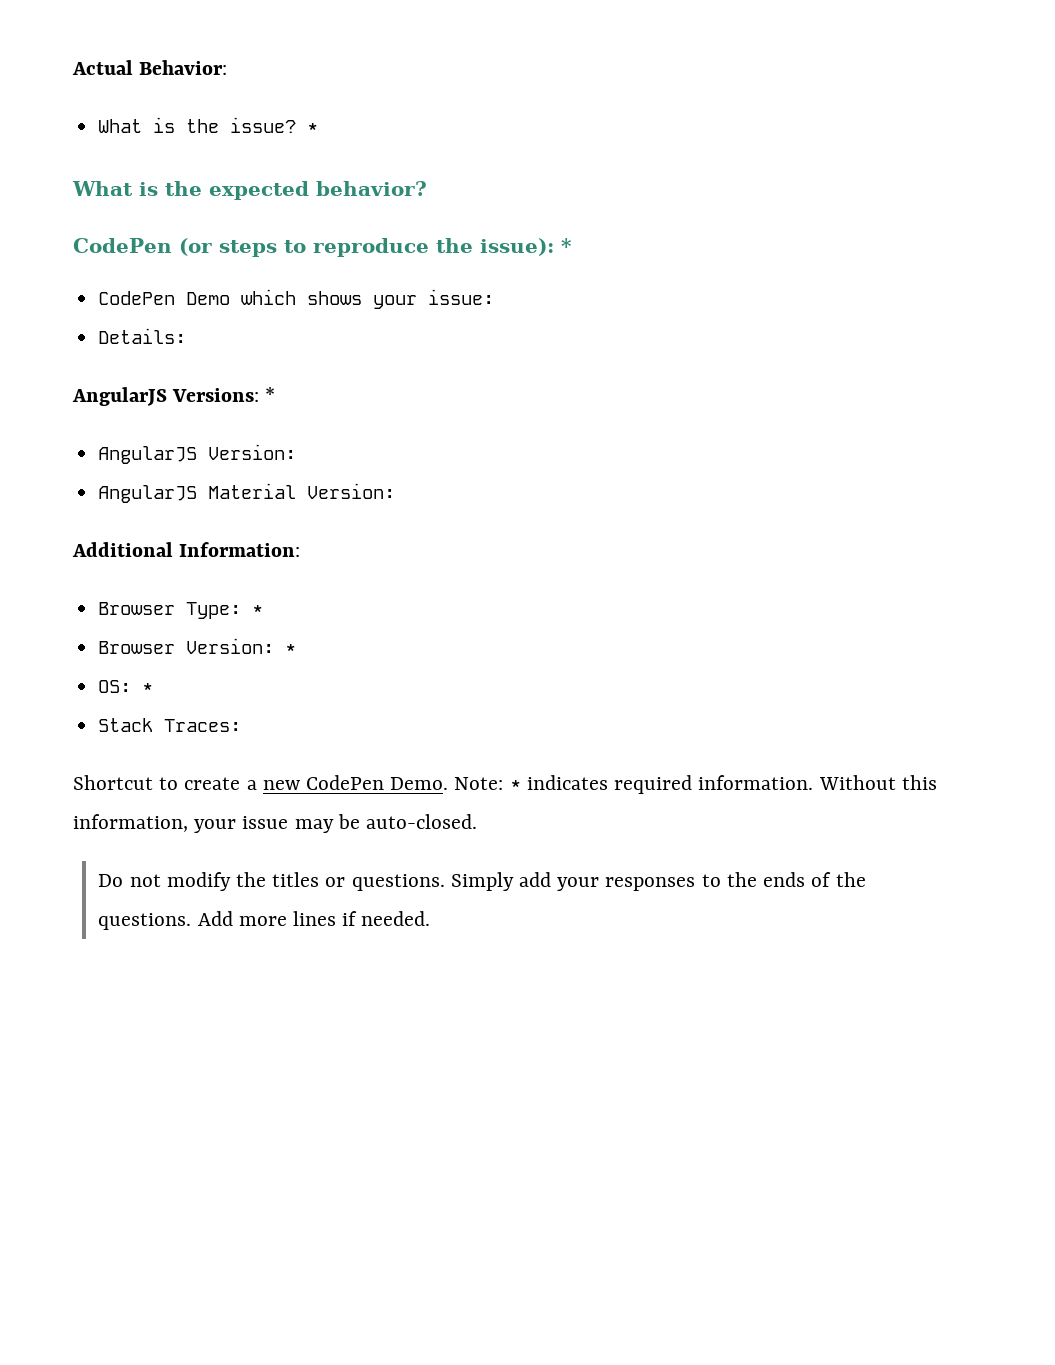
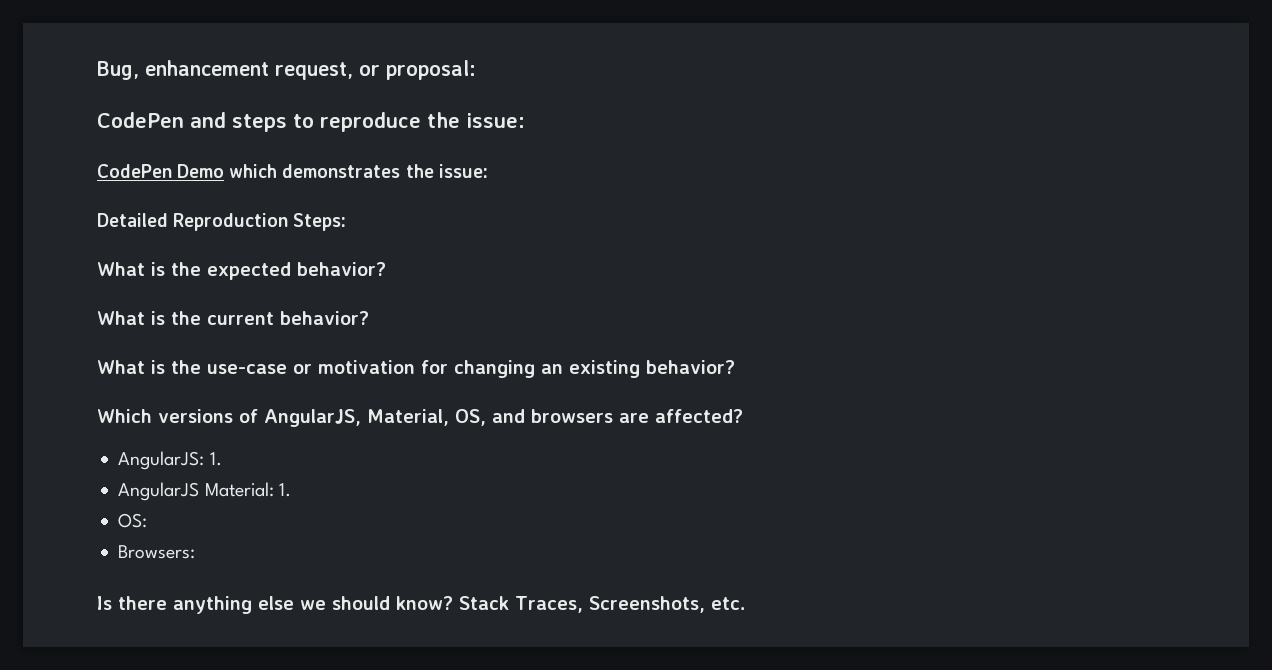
- Actual Behavior:
- What is the issue? *
+ Bug, enhancement request, or proposal:
+ CodePen and steps to reproduce the issue:
+ CodePen Demo which demonstrates the issue:
+ Detailed Reproduction Steps:
- CodePen (or steps to reproduce the issue): *
- CodePen Demo which shows your issue:
- Details:
- AngularJS Versions: *
- AngularJS Version:
- AngularJS Material Version:
- Additional Information:
- Browser Type: *
- Browser Version: *
- OS: *
- Stack Traces:
- Shortcut to create a new CodePen Demo. Note: * indicates required information. Without this information, your issue may be auto-closed.
- Do not modify the titles or questions. Simply add your responses to the ends of the questions. Add more lines if needed.
+ What is the current behavior?
+ What is the use-case or motivation for changing an existing behavior?
+ Which versions of AngularJS, Material, OS, and browsers are affected?
+ AngularJS: 1.
+ AngularJS Material: 1.
+ OS:
+ Browsers:
+ Is there anything else we should know? Stack Traces, Screenshots, etc.

